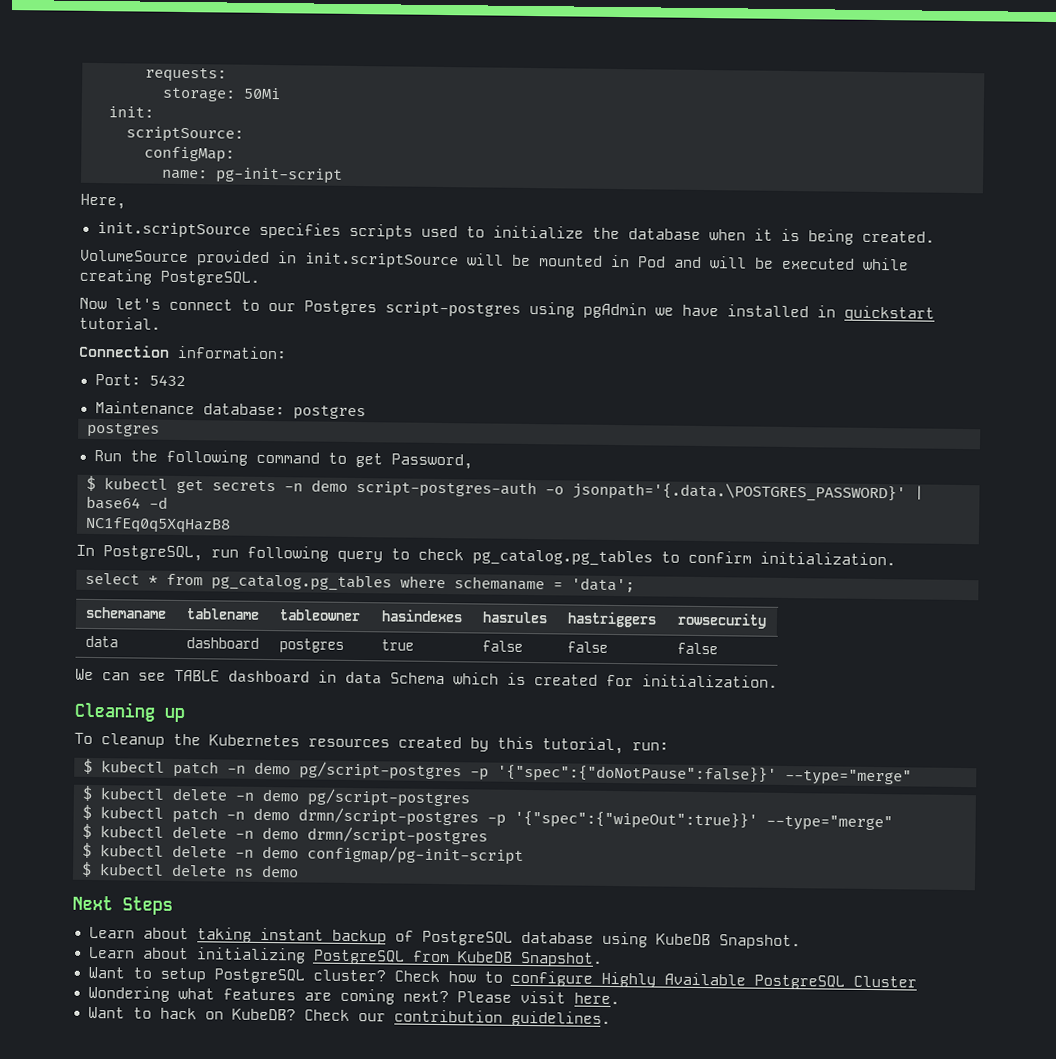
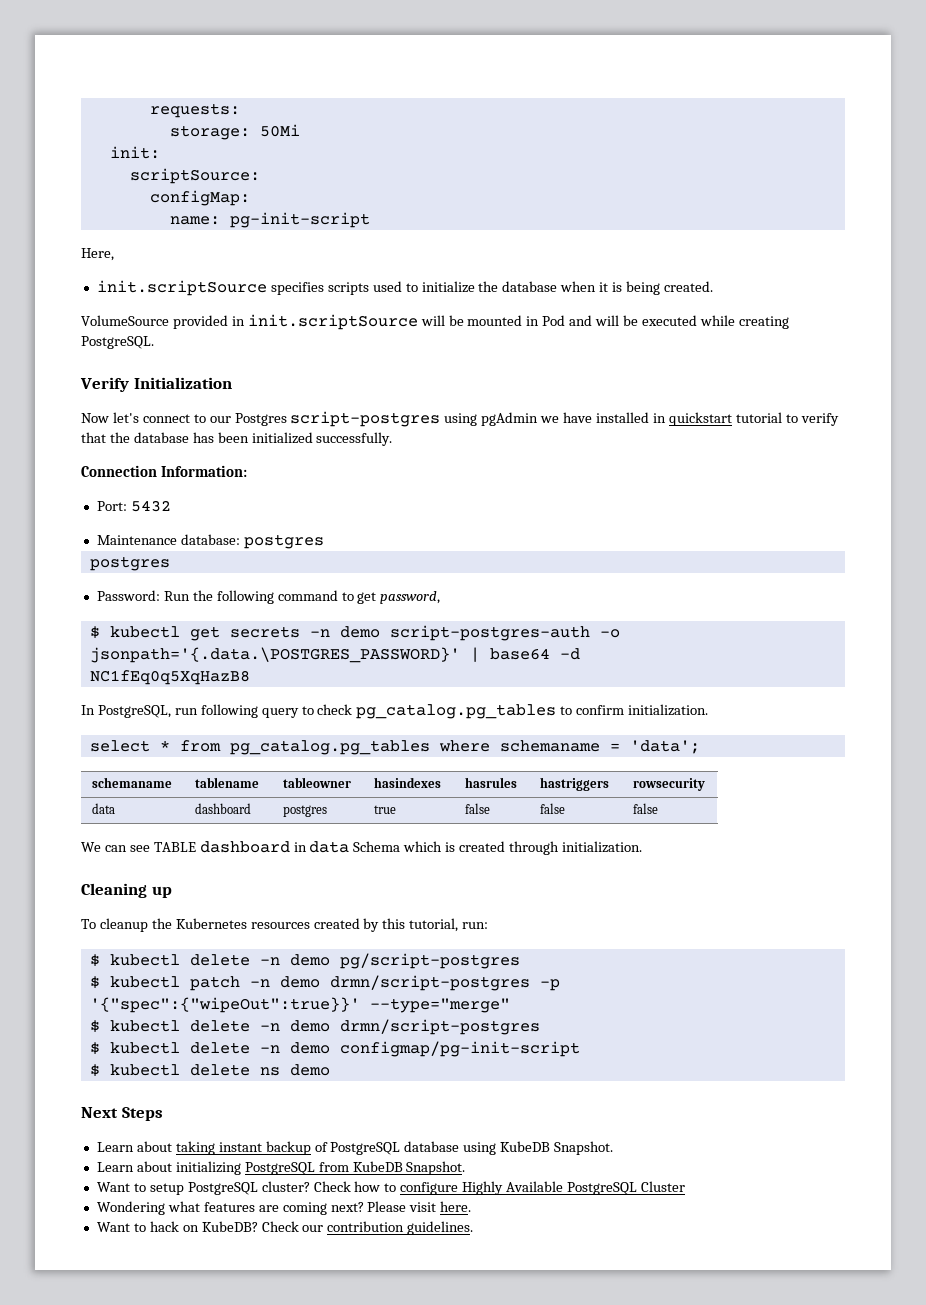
+ Verify Initialization
- Now let's connect to our Postgres script-postgres using pgAdmin we have installed in quickstart tutorial.
+ Now let's connect to our Postgres script-postgres using pgAdmin we have installed in quickstart tutorial to verify that the database has been initialized successfully.
- Connection information:
+ Connection Information:
- Run the following command to get Password,
+ Password: Run the following command to get password,
- We can see TABLE dashboard in data Schema which is created for initialization.
+ We can see TABLE dashboard in data Schema which is created through initialization.
- $ kubectl patch -n demo pg/script-postgres -p '{"spec":{"doNotPause":false}}' --type="merge"

